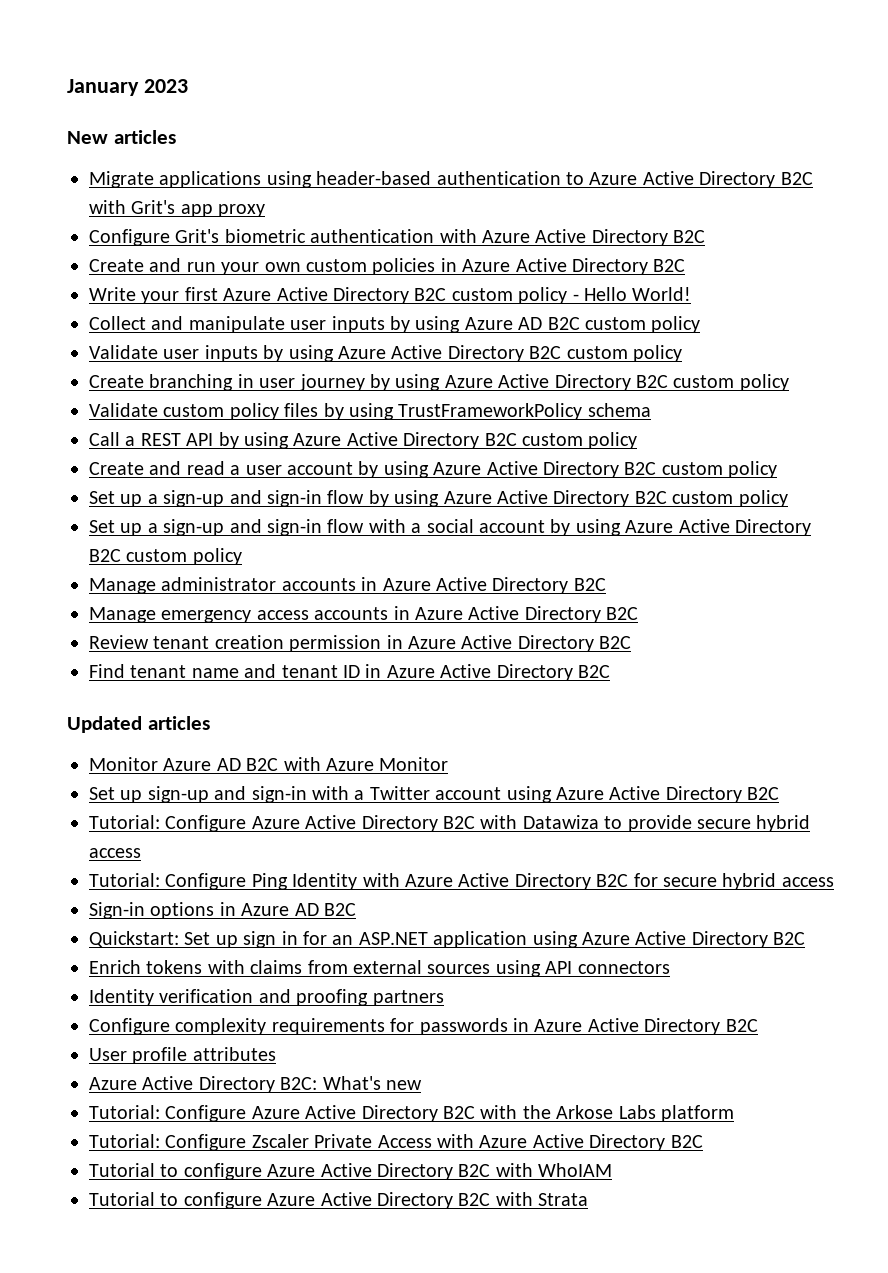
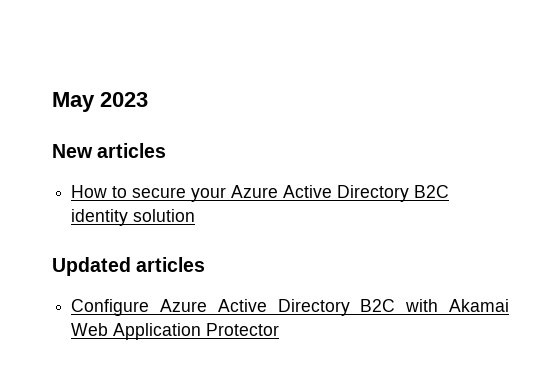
- January 2023
+ May 2023
- Migrate applications using header-based authentication to Azure Active Directory B2C with Grit's app proxy
- Configure Grit's biometric authentication with Azure Active Directory B2C
- Create and run your own custom policies in Azure Active Directory B2C
- Write your first Azure Active Directory B2C custom policy - Hello World!
- Collect and manipulate user inputs by using Azure AD B2C custom policy
- Validate user inputs by using Azure Active Directory B2C custom policy
- Create branching in user journey by using Azure Active Directory B2C custom policy
- Validate custom policy files by using TrustFrameworkPolicy schema
- Call a REST API by using Azure Active Directory B2C custom policy
- Create and read a user account by using Azure Active Directory B2C custom policy
- Set up a sign-up and sign-in flow by using Azure Active Directory B2C custom policy
- Set up a sign-up and sign-in flow with a social account by using Azure Active Directory B2C custom policy
- Manage administrator accounts in Azure Active Directory B2C
- Manage emergency access accounts in Azure Active Directory B2C
- Review tenant creation permission in Azure Active Directory B2C
- Find tenant name and tenant ID in Azure Active Directory B2C
+ How to secure your Azure Active Directory B2C identity solution
  Updated articles
- Monitor Azure AD B2C with Azure Monitor
- Set up sign-up and sign-in with a Twitter account using Azure Active Directory B2C
- Tutorial: Configure Azure Active Directory B2C with Datawiza to provide secure hybrid access
- Tutorial: Configure Ping Identity with Azure Active Directory B2C for secure hybrid access
- Sign-in options in Azure AD B2C
- Quickstart: Set up sign in for an ASP.NET application using Azure Active Directory B2C
- Enrich tokens with claims from external sources using API connectors
- Identity verification and proofing partners
- Configure complexity requirements for passwords in Azure Active Directory B2C
- User profile attributes
- Azure Active Directory B2C: What's new
- Tutorial: Configure Azure Active Directory B2C with the Arkose Labs platform
- Tutorial: Configure Zscaler Private Access with Azure Active Directory B2C
- Tutorial to configure Azure Active Directory B2C with WhoIAM
- Tutorial to configure Azure Active Directory B2C with Strata
+ Configure Azure Active Directory B2C with Akamai Web Application Protector

